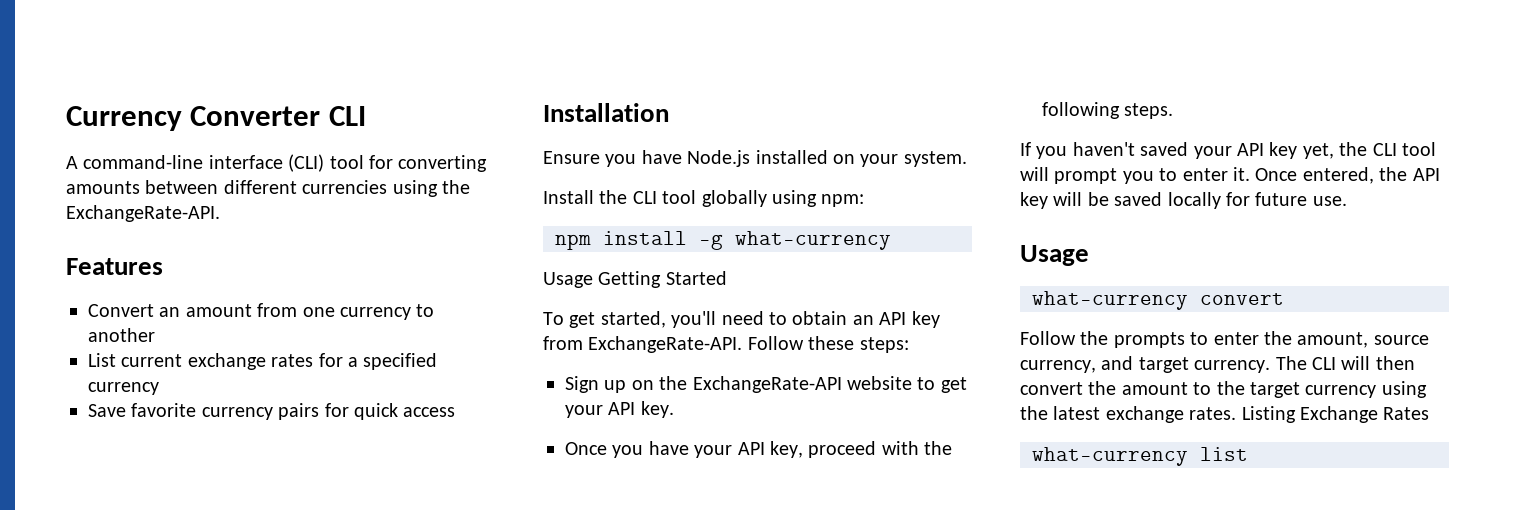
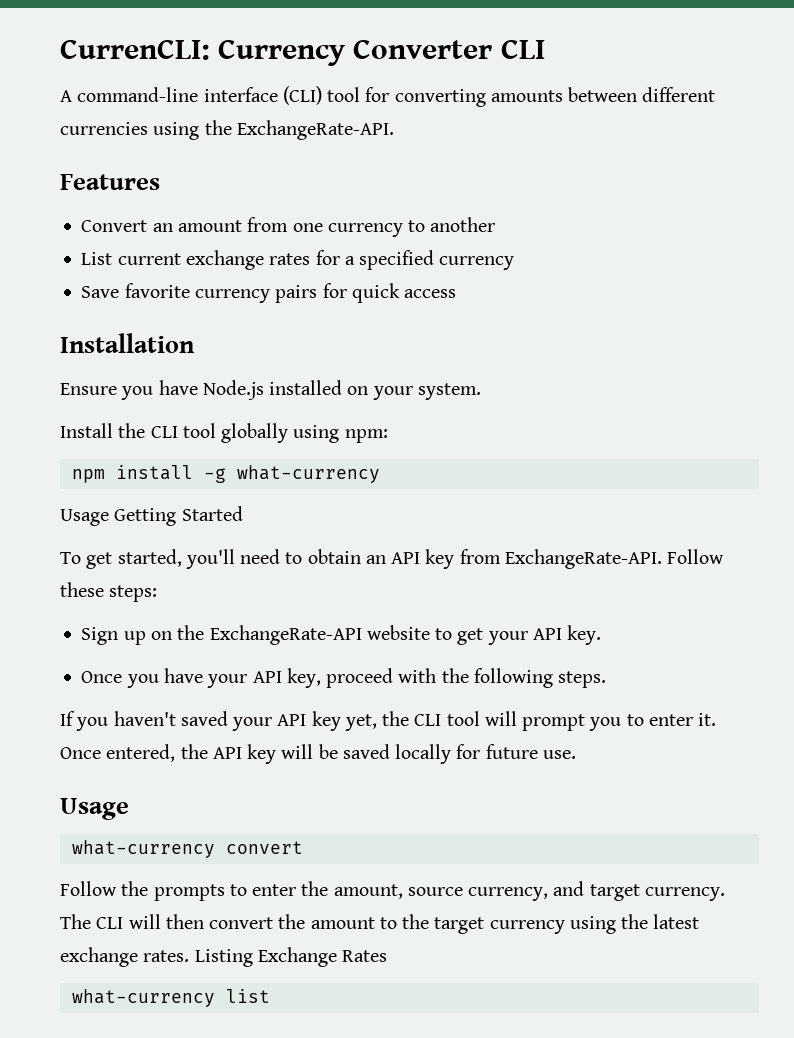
- Currency Converter CLI
+ CurrenCLI: Currency Converter CLI

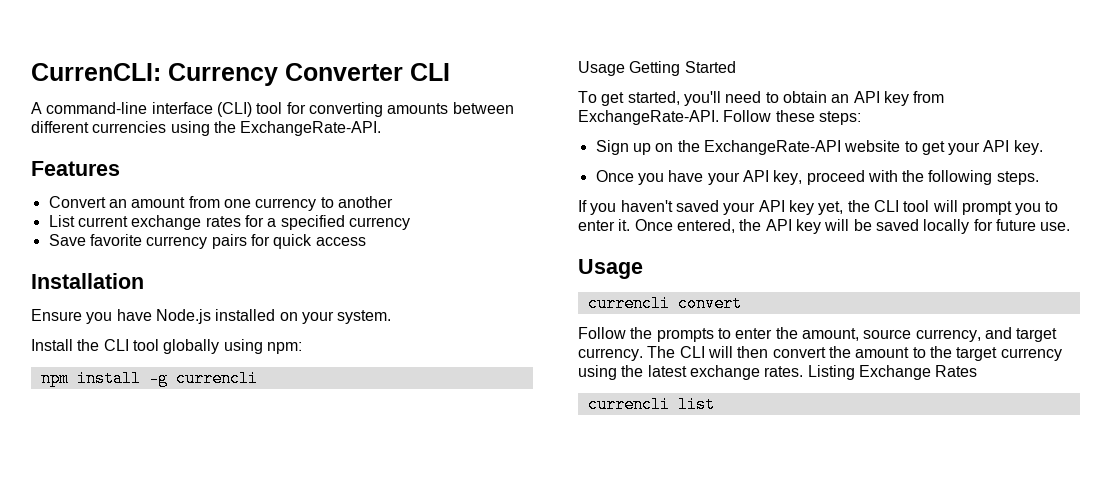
- npm install -g what-currency
+ npm install -g currencli
- what-currency convert
+ currencli convert
- what-currency list
+ currencli list

